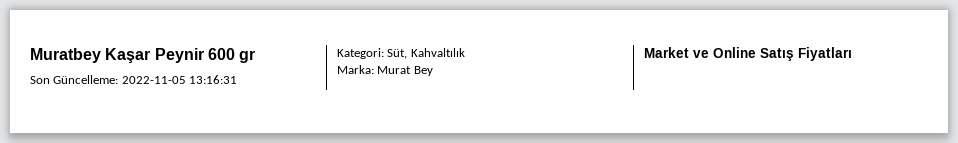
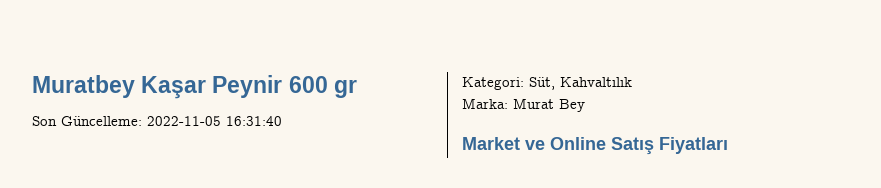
- Son Güncelleme: 2022-11-05 13:16:31
+ Son Güncelleme: 2022-11-05 16:31:40

